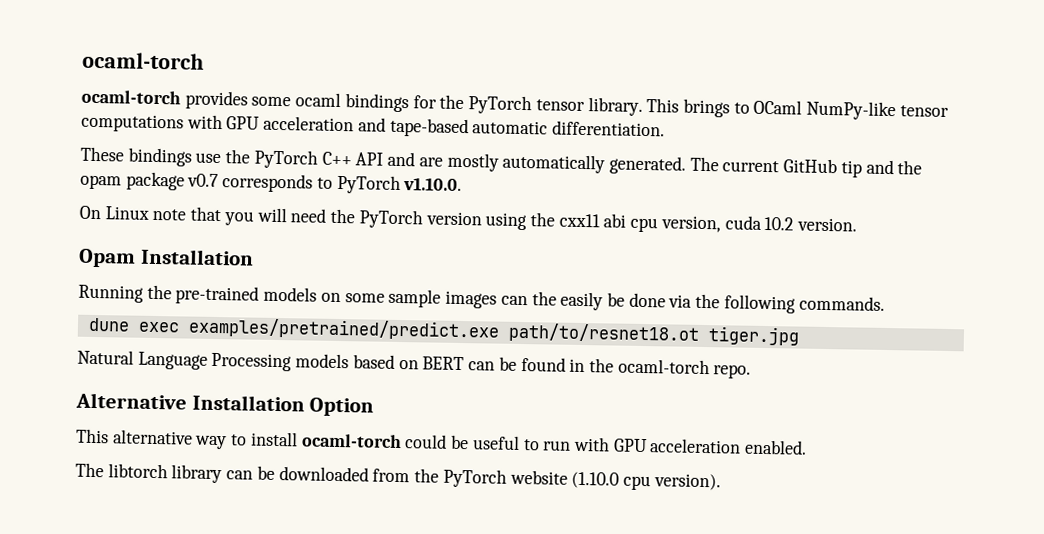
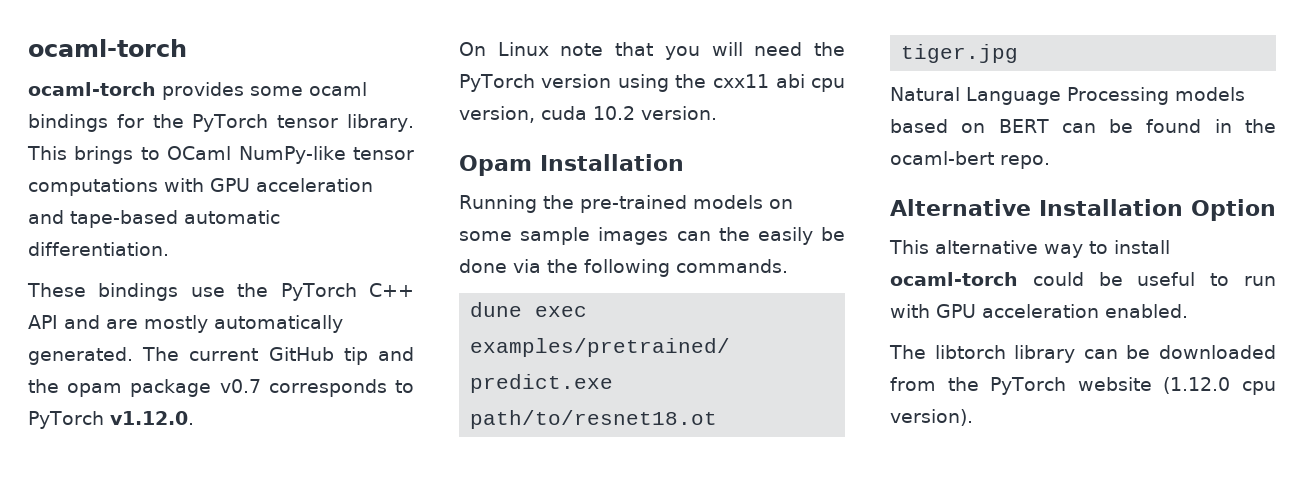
- The current GitHub tip and the opam package v0.7 corresponds to PyTorch v1.10.0.
+ The current GitHub tip and the opam package v0.7 corresponds to PyTorch v1.12.0.
- Natural Language Processing models based on BERT can be found in the ocaml-torch repo.
+ Natural Language Processing models based on BERT can be found in the ocaml-bert repo.
- The libtorch library can be downloaded from the PyTorch website (1.10.0 cpu version).
+ The libtorch library can be downloaded from the PyTorch website (1.12.0 cpu version).

